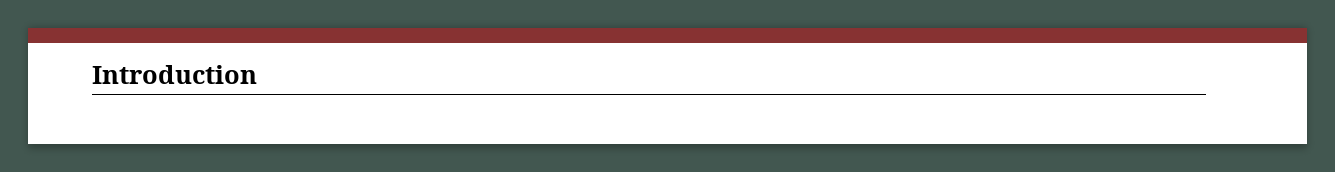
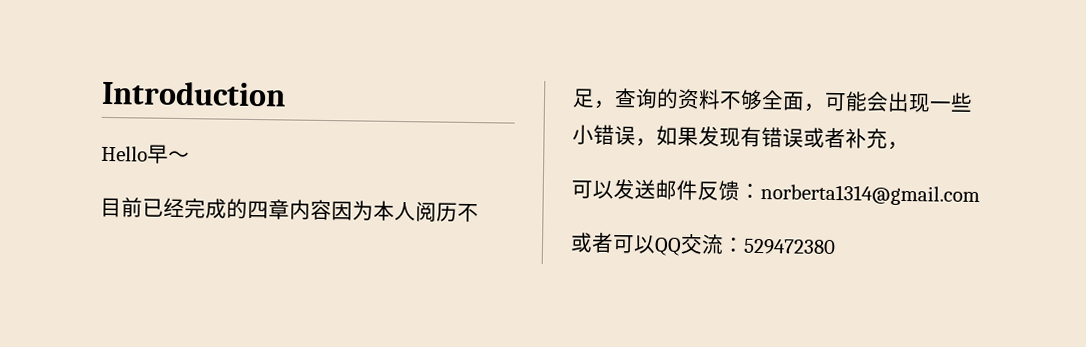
+ Hello早～
+ 目前已经完成的四章内容因为本人阅历不足，查询的资料不够全面，可能会出现一些小错误，如果发现有错误或者补充，
+ 可以发送邮件反馈：norberta1314@gmail.com
+ 或者可以QQ交流：529472380

